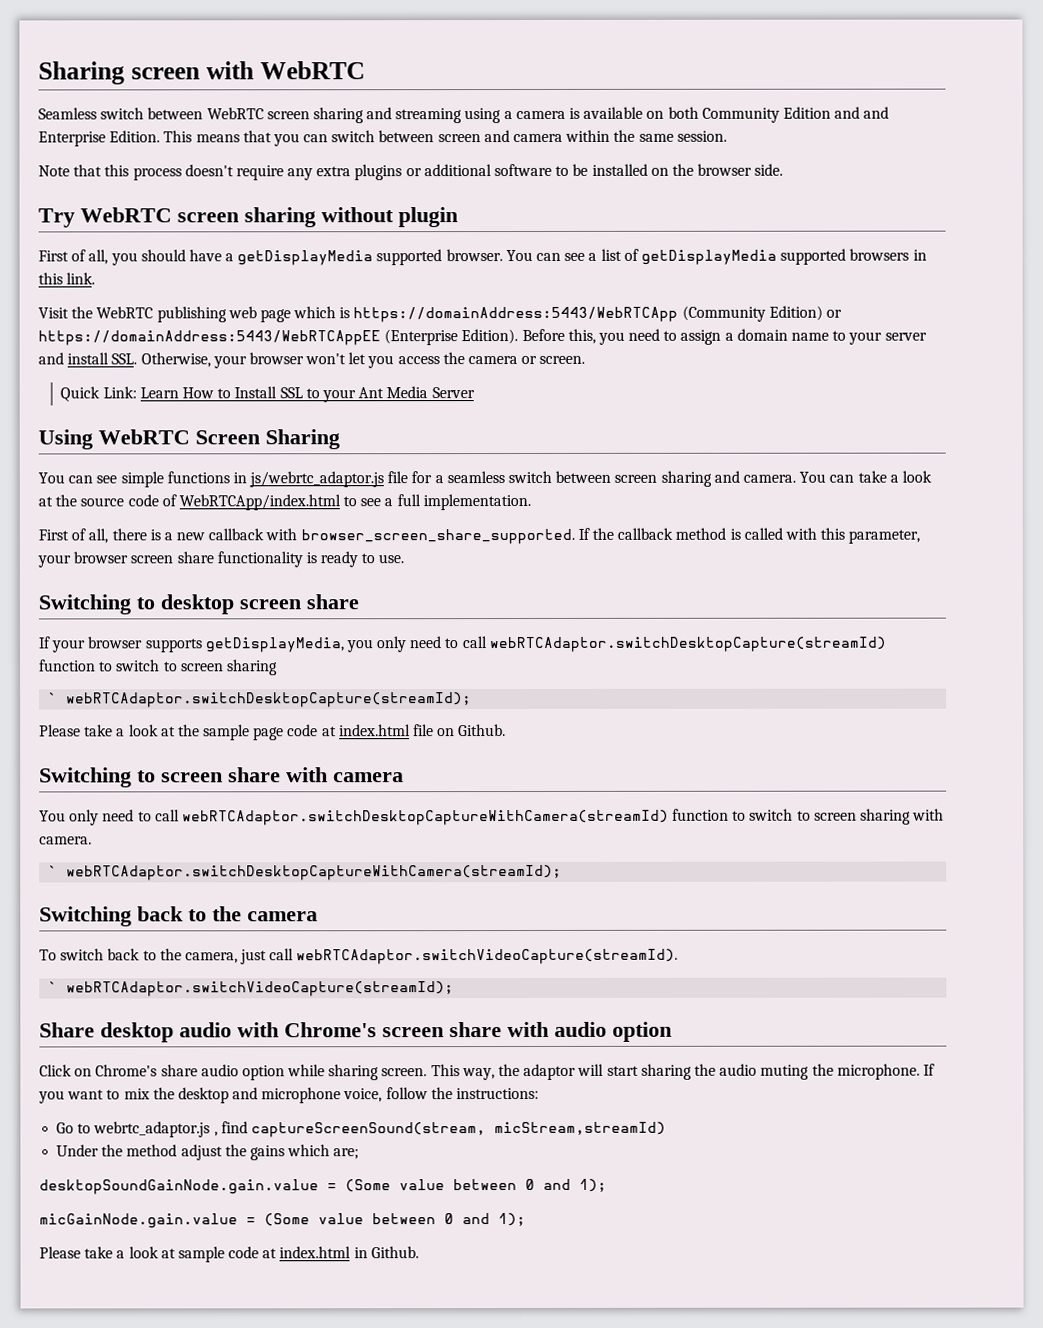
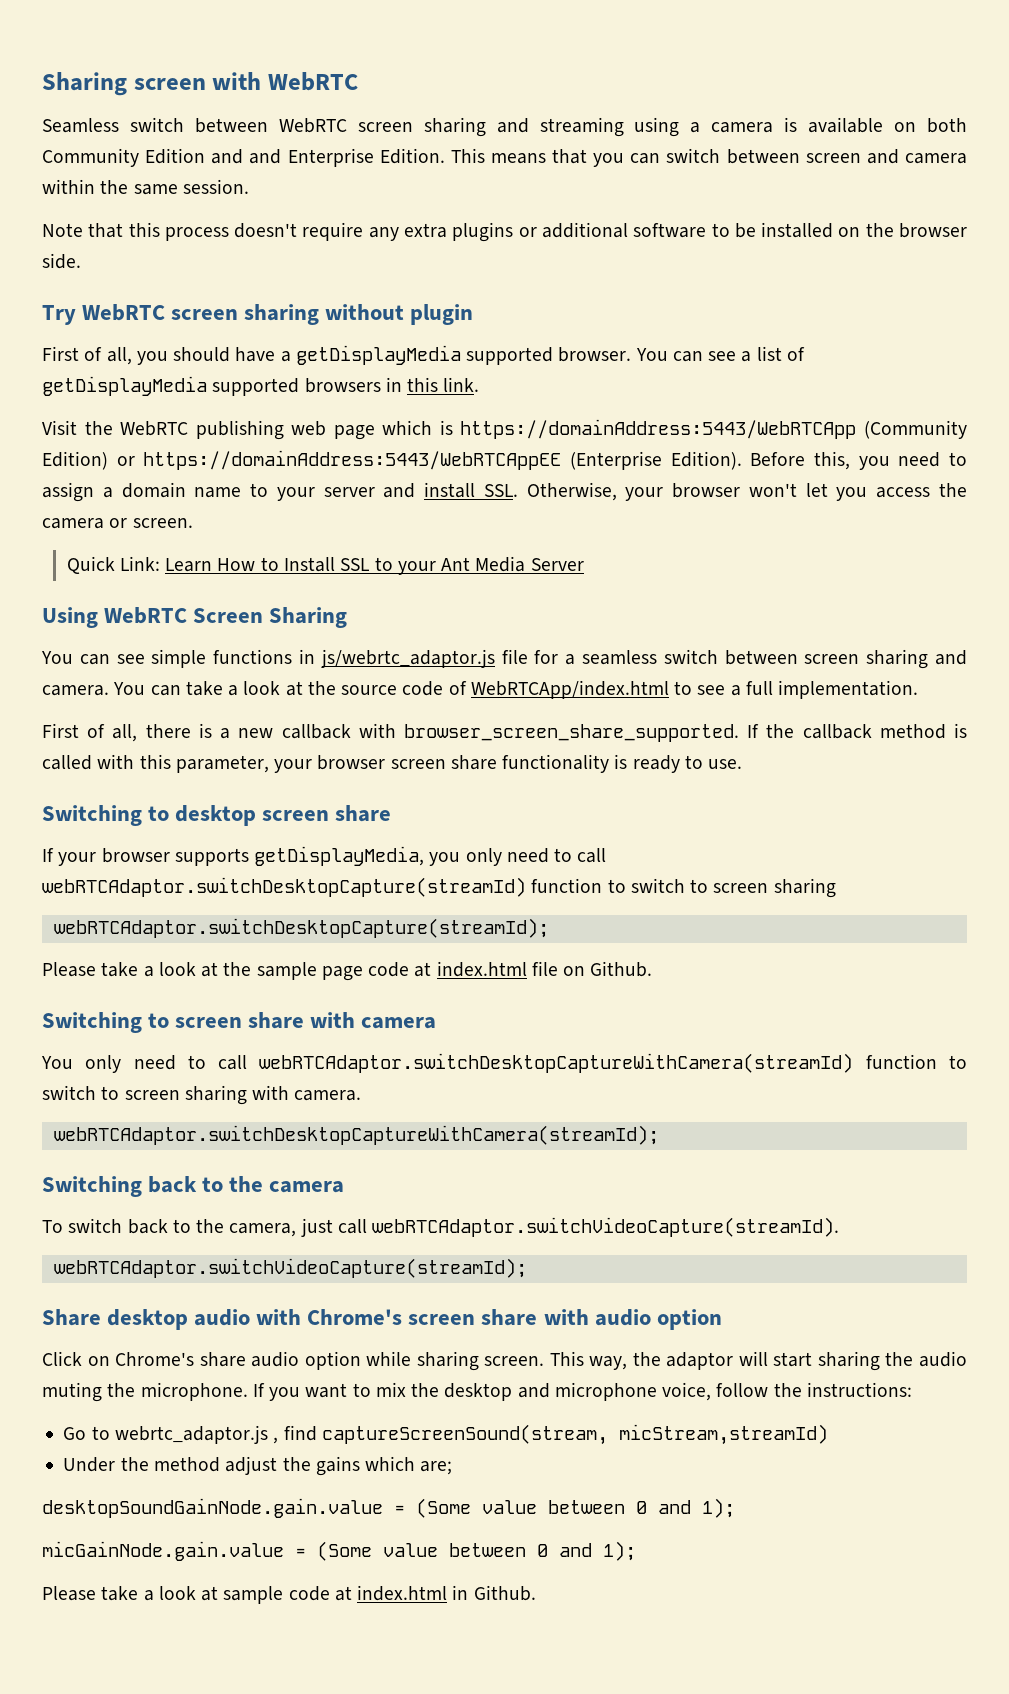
- ` webRTCAdaptor.switchDesktopCapture(streamId);
+ webRTCAdaptor.switchDesktopCapture(streamId);
- ` webRTCAdaptor.switchDesktopCaptureWithCamera(streamId);
+ webRTCAdaptor.switchDesktopCaptureWithCamera(streamId);
- ` webRTCAdaptor.switchVideoCapture(streamId);
+ webRTCAdaptor.switchVideoCapture(streamId);

